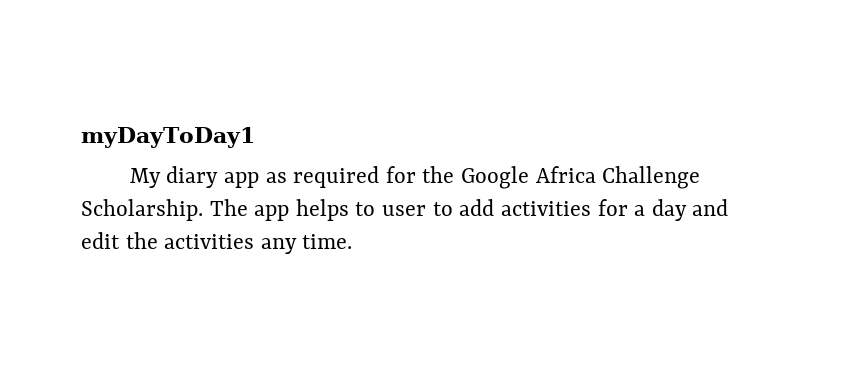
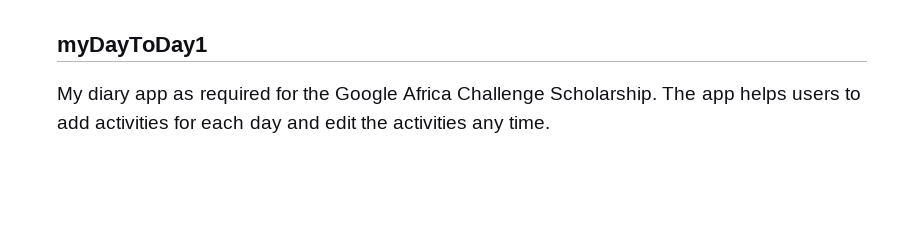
- The app helps to user to add activities for a day and edit the activities any time.
+ The app helps users to add activities for each day and edit the activities any time.

